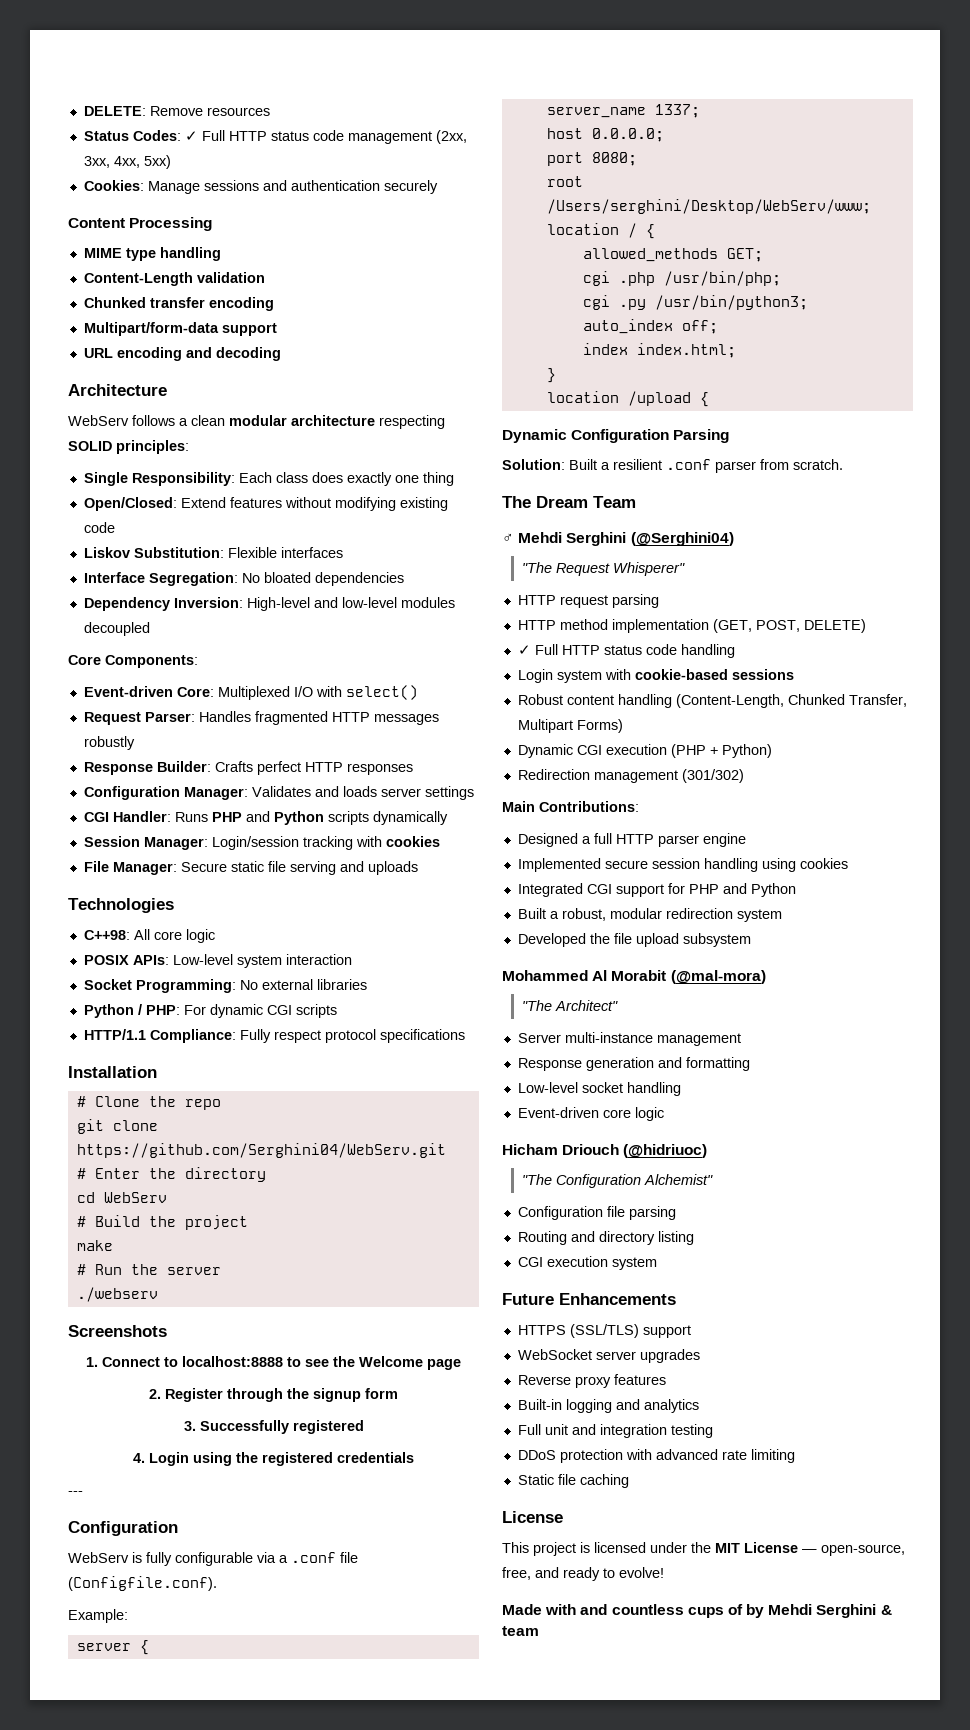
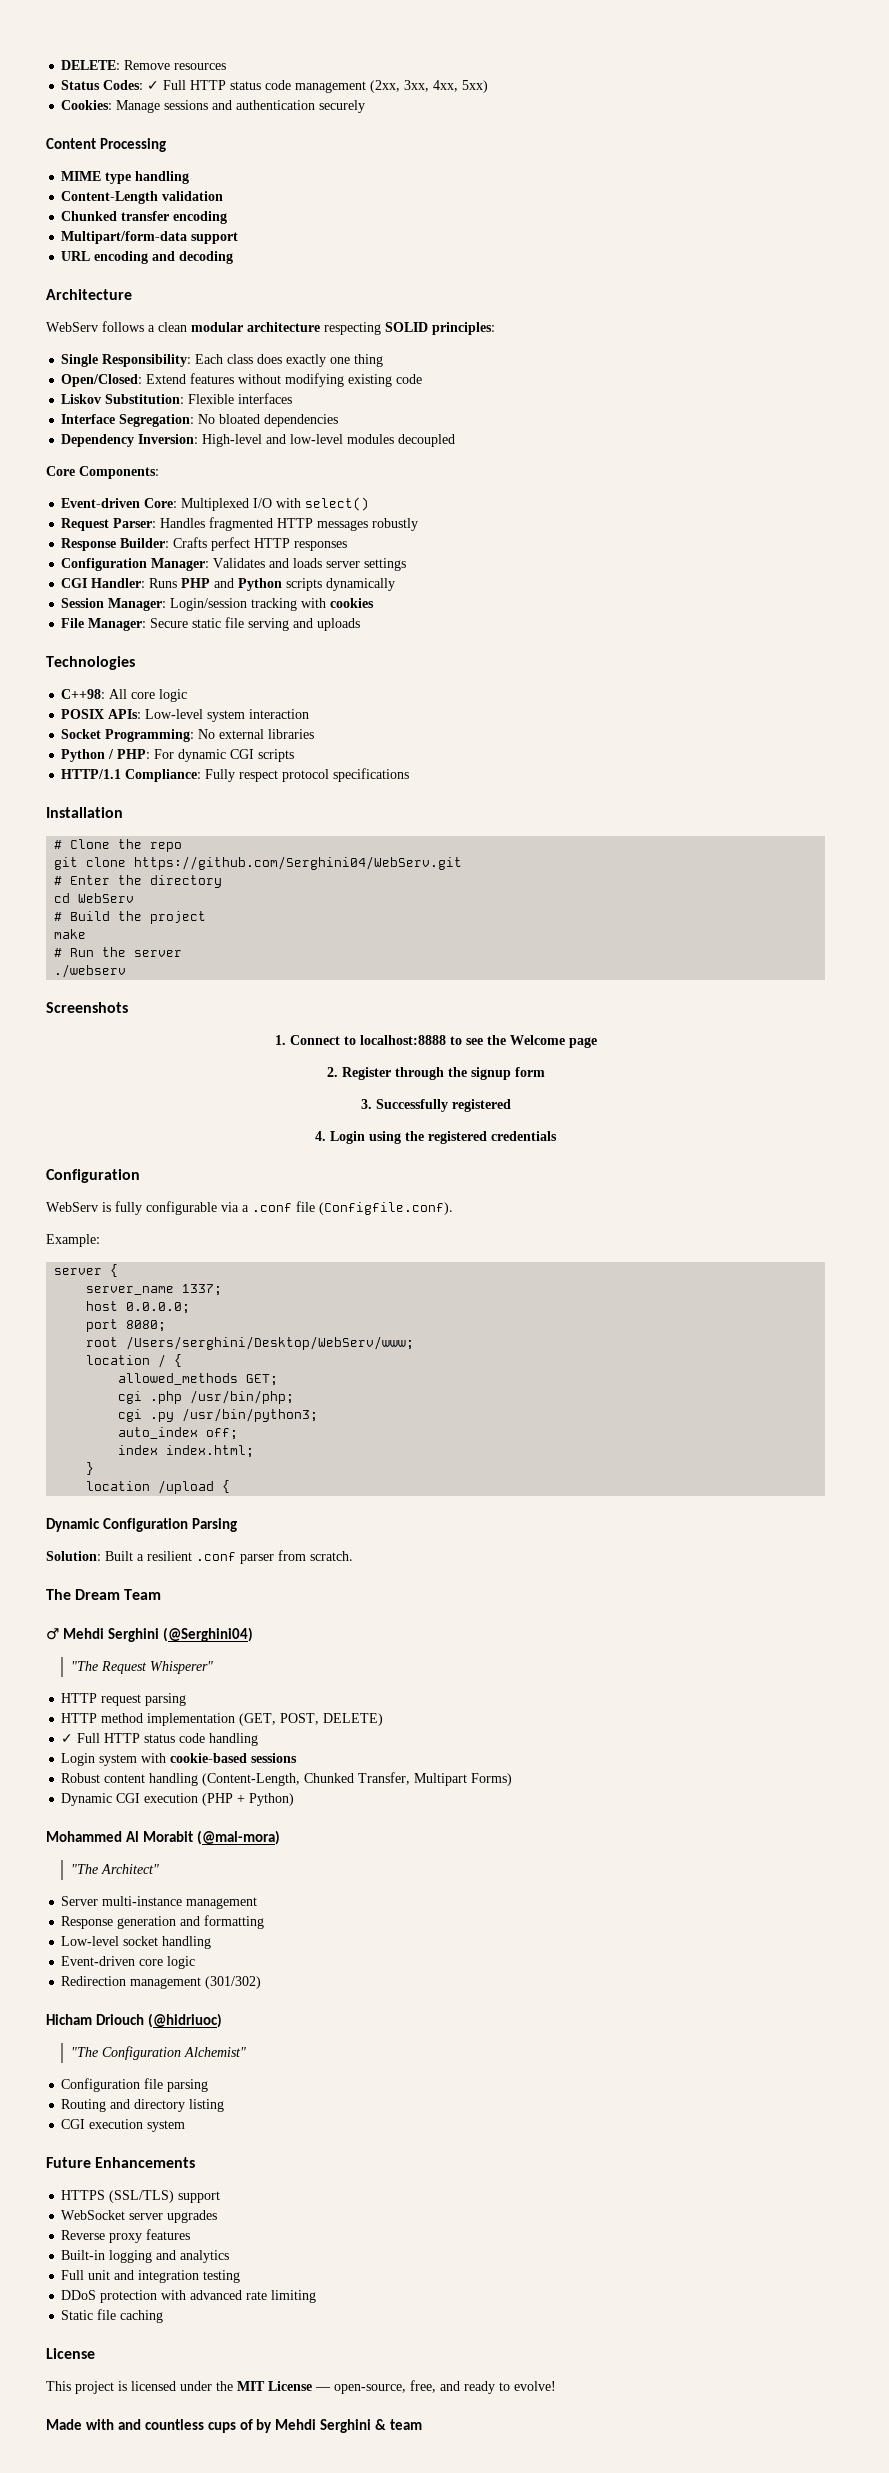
- ---
- Redirection management (301/302)
- Main Contributions:
- Designed a full HTTP parser engine
- Implemented secure session handling using cookies
- Integrated CGI support for PHP and Python
- Built a robust, modular redirection system
- Developed the file upload subsystem
+ Redirection management (301/302)

